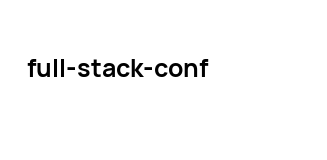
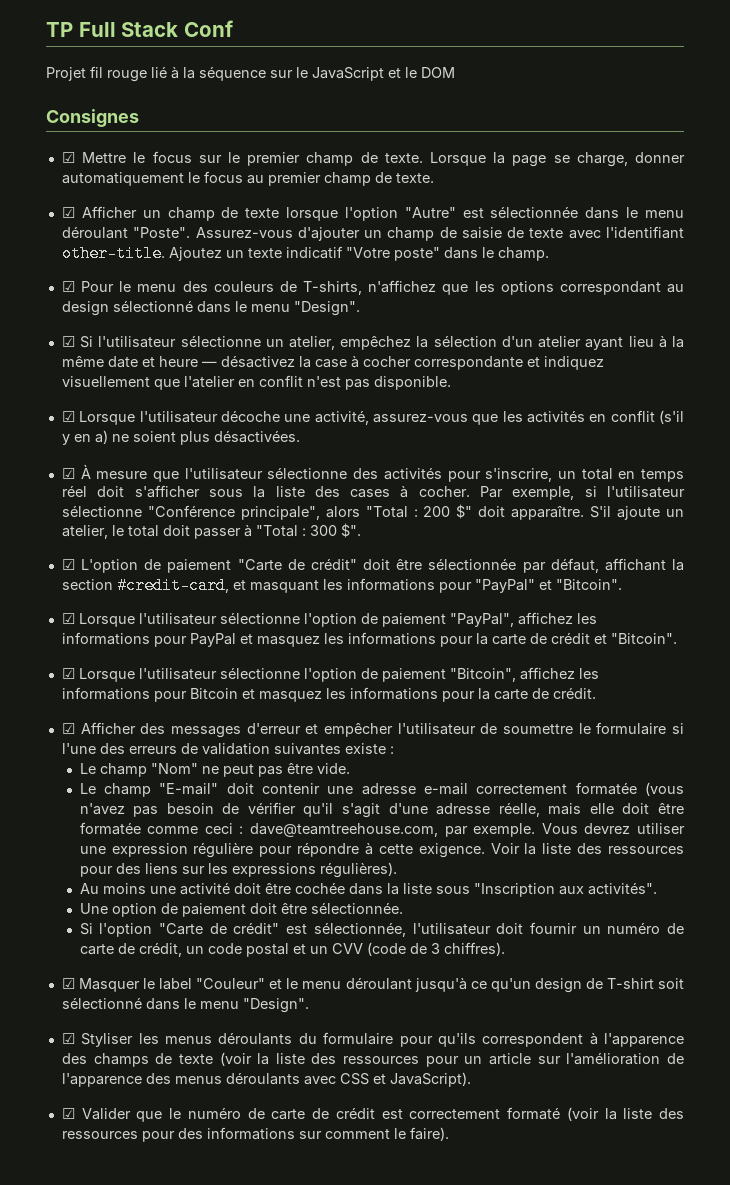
- full-stack-conf
+ TP Full Stack Conf
+ Projet fil rouge lié à la séquence sur le JavaScript et le DOM
+ Consignes
+ ☑ Mettre le focus sur le premier champ de texte. Lorsque la page se charge, donner automatiquement le focus au premier champ de texte.
+ ☑ Afficher un champ de texte lorsque l'option "Autre" est sélectionnée dans le menu déroulant "Poste". Assurez-vous d'ajouter un champ de saisie de texte avec l'identifiant other-title. Ajoutez un texte indicatif "Votre poste" dans le champ.
+ ☑ Pour le menu des couleurs de T-shirts, n'affichez que les options correspondant au design sélectionné dans le menu "Design".
+ ☑ Si l'utilisateur sélectionne un atelier, empêchez la sélection d'un atelier ayant lieu à la même date et heure — désactivez la case à cocher correspondante et indiquez visuellement que l'atelier en conflit n'est pas disponible.
+ ☑ Lorsque l'utilisateur décoche une activité, assurez-vous que les activités en conflit (s'il y en a) ne soient plus désactivées.
+ ☑ À mesure que l'utilisateur sélectionne des activités pour s'inscrire, un total en temps réel doit s'afficher sous la liste des cases à cocher. Par exemple, si l'utilisateur sélectionne "Conférence principale", alors "Total : 200 $" doit apparaître. S'il ajoute un atelier, le total doit passer à "Total : 300 $".
+ ☑ L'option de paiement "Carte de crédit" doit être sélectionnée par défaut, affichant la section #credit-card, et masquant les informations pour "PayPal" et "Bitcoin".
+ ☑ Lorsque l'utilisateur sélectionne l'option de paiement "PayPal", affichez les informations pour PayPal et masquez les informations pour la carte de crédit et "Bitcoin".
+ ☑ Lorsque l'utilisateur sélectionne l'option de paiement "Bitcoin", affichez les informations pour Bitcoin et masquez les informations pour la carte de crédit.
+ ☑ Afficher des messages d'erreur et empêcher l'utilisateur de soumettre le formulaire si l'une des erreurs de validation suivantes existe :
+ Le champ "Nom" ne peut pas être vide.
+ Le champ "E-mail" doit contenir une adresse e-mail correctement formatée (vous n'avez pas besoin de vérifier qu'il s'agit d'une adresse réelle, mais elle doit être formatée comme ceci : dave@teamtreehouse.com, par exemple. Vous devrez utiliser une expression régulière pour répondre à cette exigence. Voir la liste des ressources pour des liens sur les expressions régulières).
+ Au moins une activité doit être cochée dans la liste sous "Inscription aux activités".
+ Une option de paiement doit être sélectionnée.
+ Si l'option "Carte de crédit" est sélectionnée, l'utilisateur doit fournir un numéro de carte de crédit, un code postal et un CVV (code de 3 chiffres).
+ ☑ Masquer le label "Couleur" et le menu déroulant jusqu'à ce qu'un design de T-shirt soit sélectionné dans le menu "Design".
+ ☑ Styliser les menus déroulants du formulaire pour qu'ils correspondent à l'apparence des champs de texte (voir la liste des ressources pour un article sur l'amélioration de l'apparence des menus déroulants avec CSS et JavaScript).
+ ☑ Valider que le numéro de carte de crédit est correctement formaté (voir la liste des ressources pour des informations sur comment le faire).

